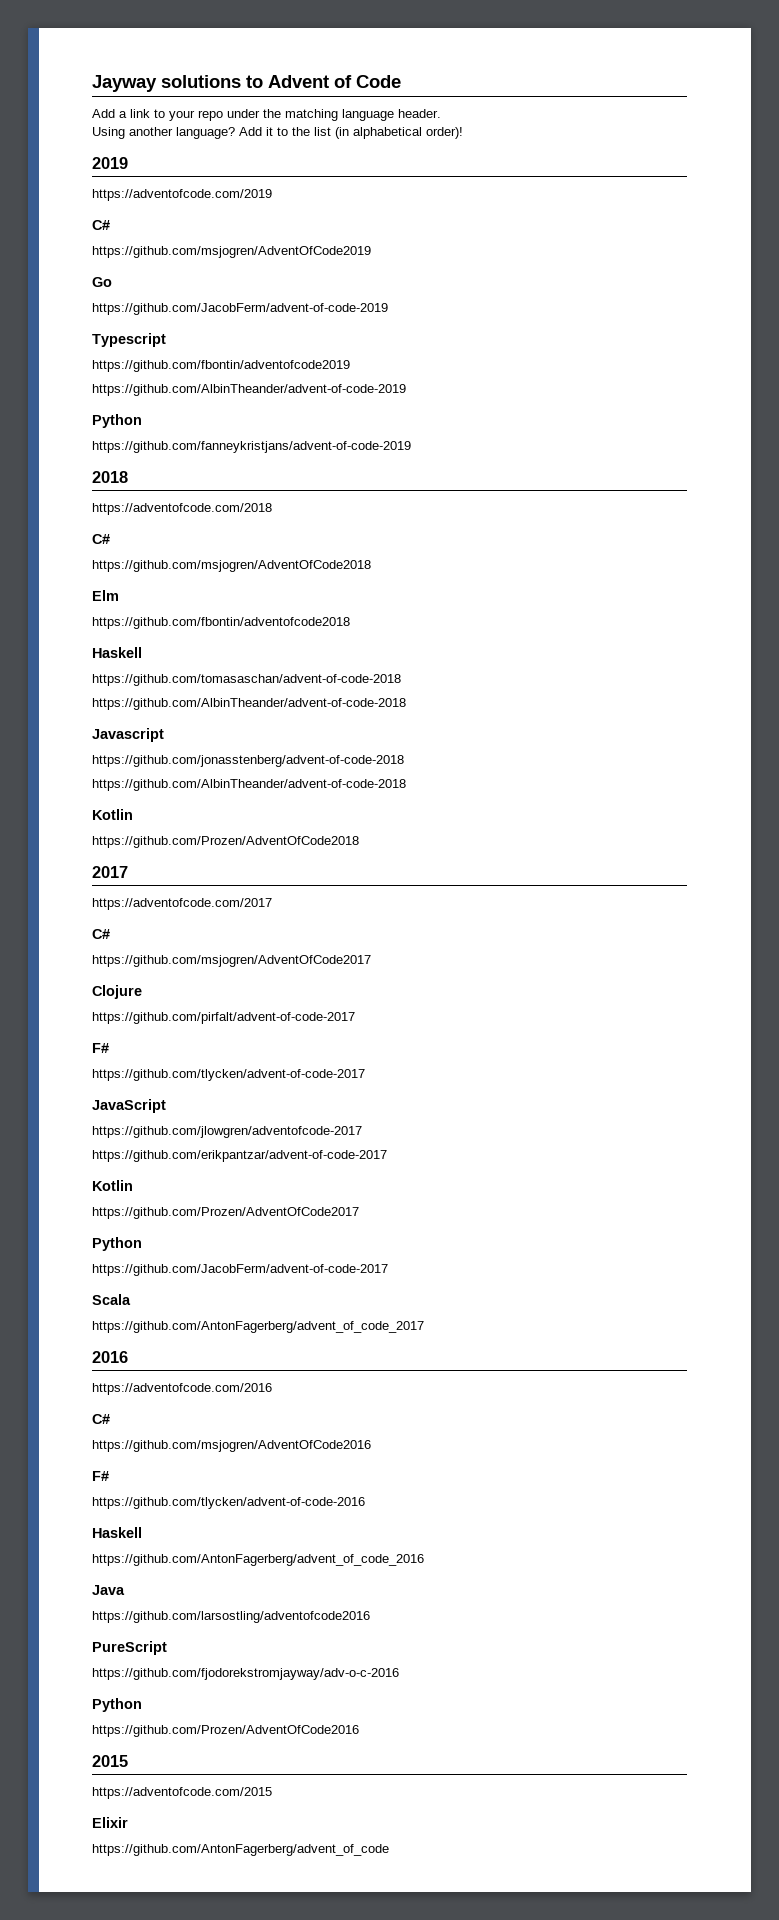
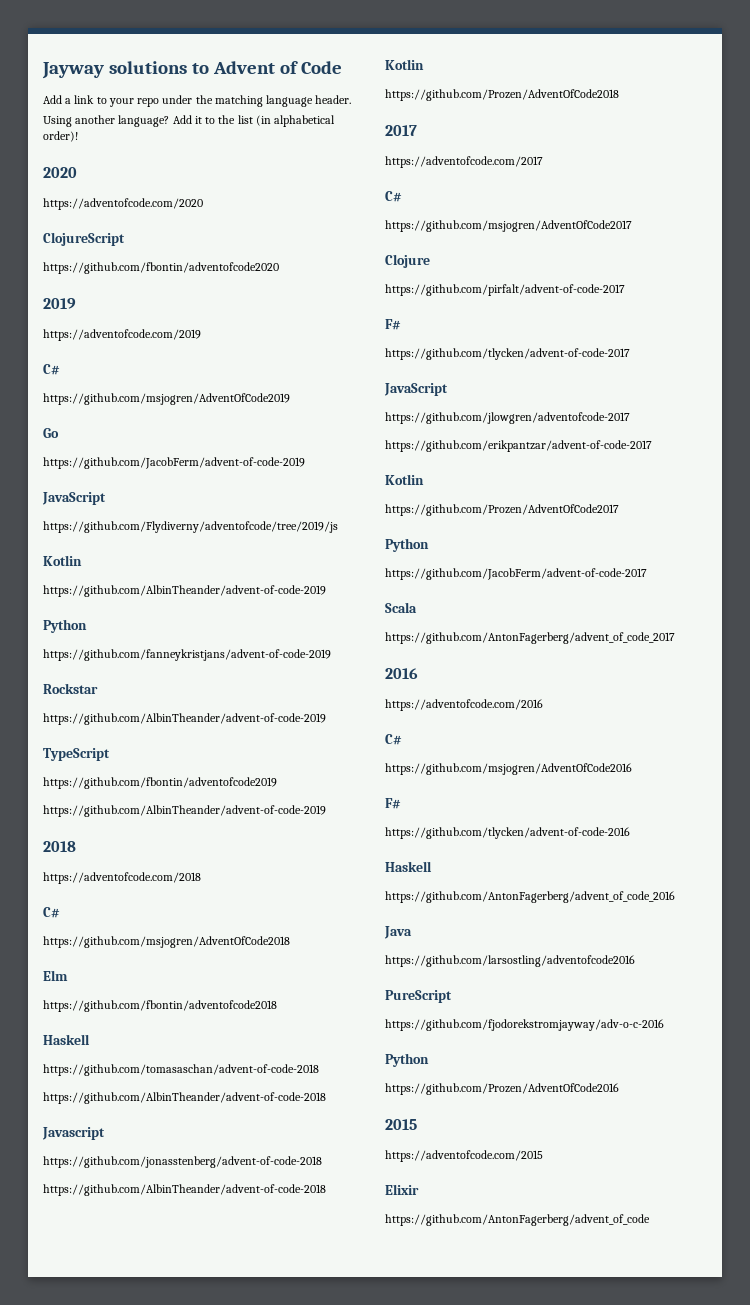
+ 2020
+ https://adventofcode.com/2020
+ ClojureScript
+ https://github.com/fbontin/adventofcode2020
  https://github.com/JacobFerm/advent-of-code-2019
- Typescript
- https://github.com/fbontin/adventofcode2019
+ JavaScript
+ https://github.com/Flydiverny/adventofcode/tree/2019/js
+ Kotlin
+ Rockstar
+ https://github.com/AlbinTheander/advent-of-code-2019
+ TypeScript
+ https://github.com/fbontin/adventofcode2019
+ https://github.com/AlbinTheander/advent-of-code-2019

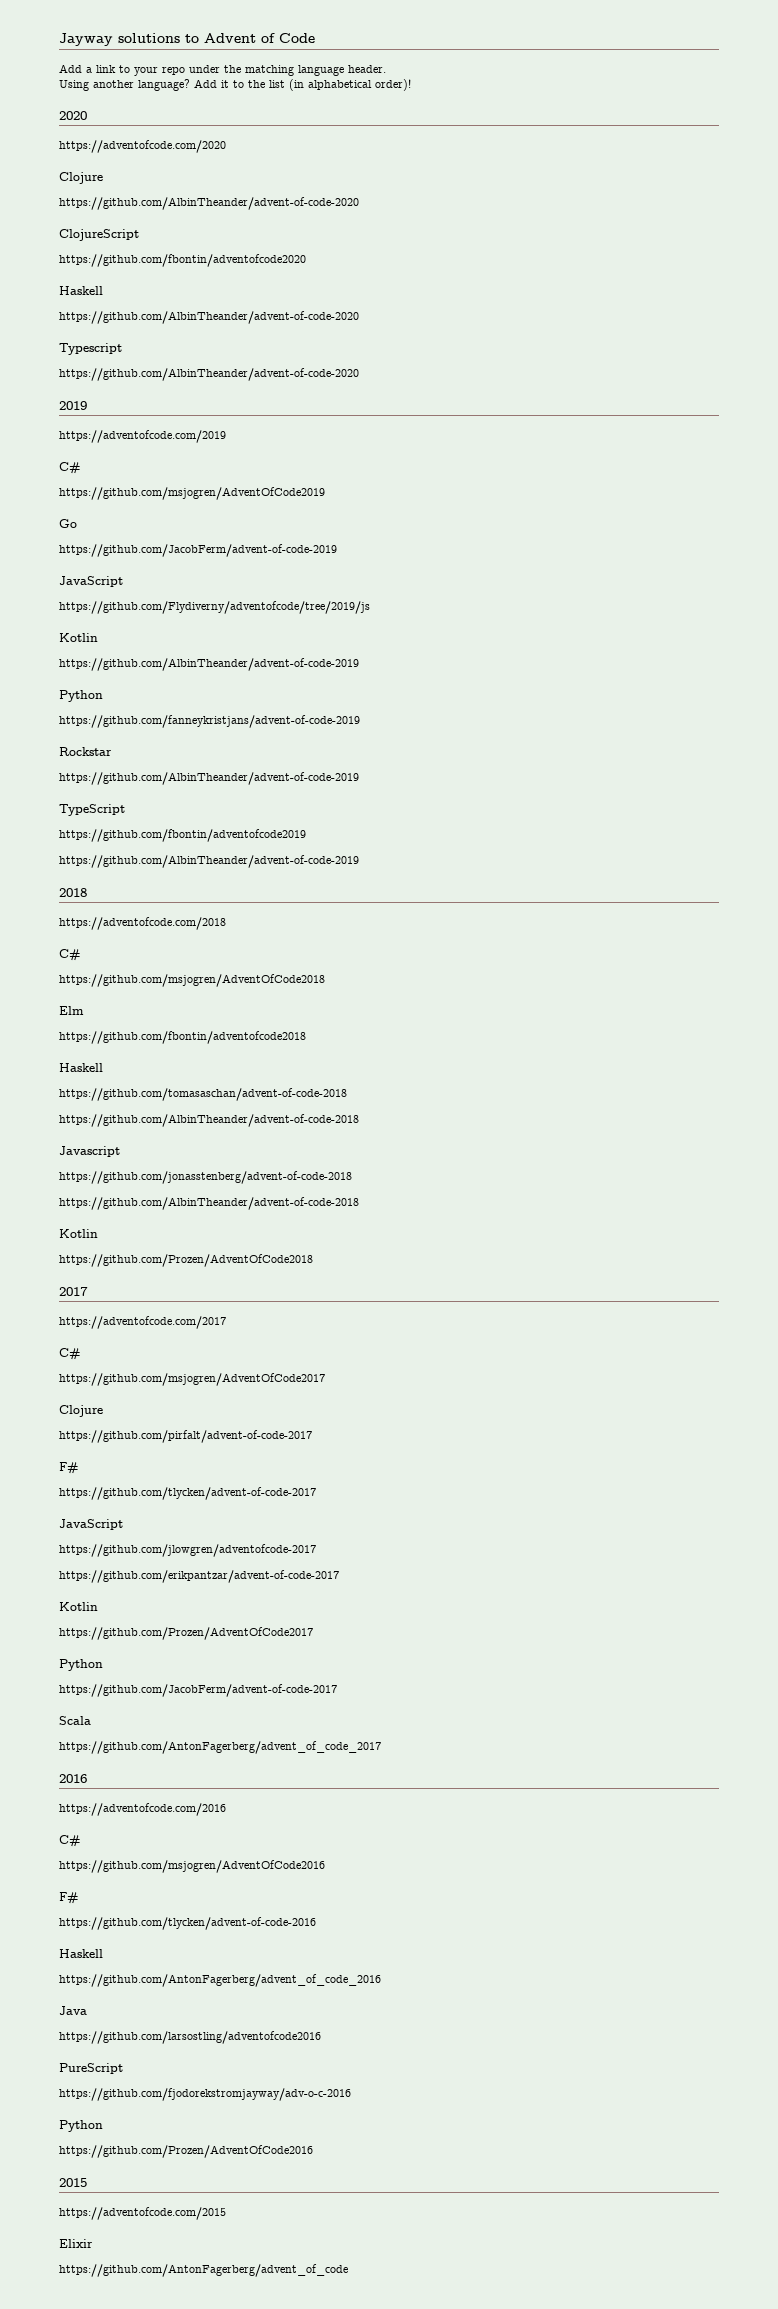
  https://adventofcode.com/2020
+ Clojure
+ https://github.com/AlbinTheander/advent-of-code-2020
  https://github.com/fbontin/adventofcode2020
+ Haskell
+ https://github.com/AlbinTheander/advent-of-code-2020
+ Typescript
+ https://github.com/AlbinTheander/advent-of-code-2020

